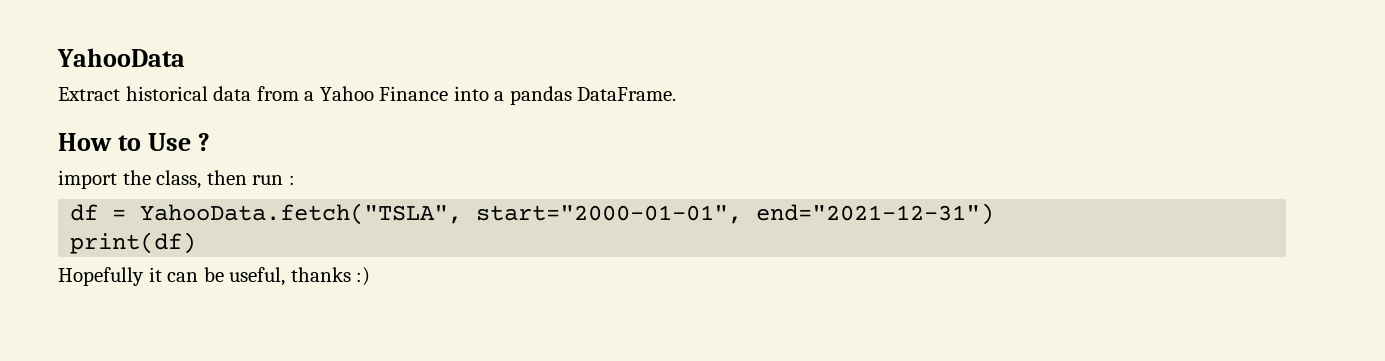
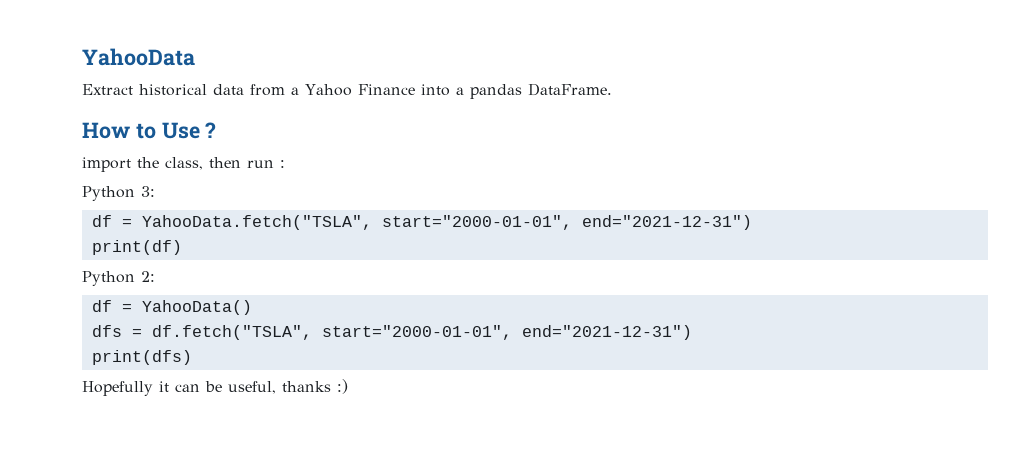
+ Python 3:
+ Python 2:
+ df = YahooData()
+ dfs = df.fetch("TSLA", start="2000-01-01", end="2021-12-31")
+ print(dfs)

